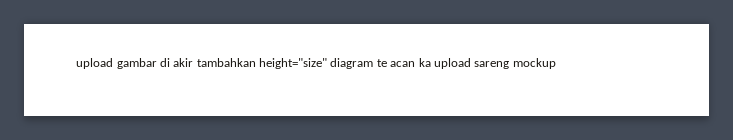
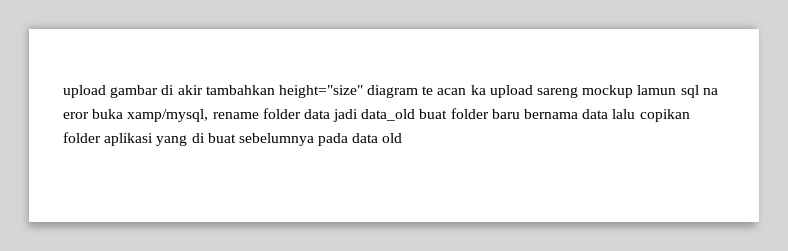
- upload gambar di akir tambahkan height="size" diagram te acan ka upload sareng mockup
+ upload gambar di akir tambahkan height="size" diagram te acan ka upload sareng mockup lamun sql na eror buka xamp/mysql, rename folder data jadi data_old buat folder baru bernama data lalu copikan folder aplikasi yang di buat sebelumnya pada data old

